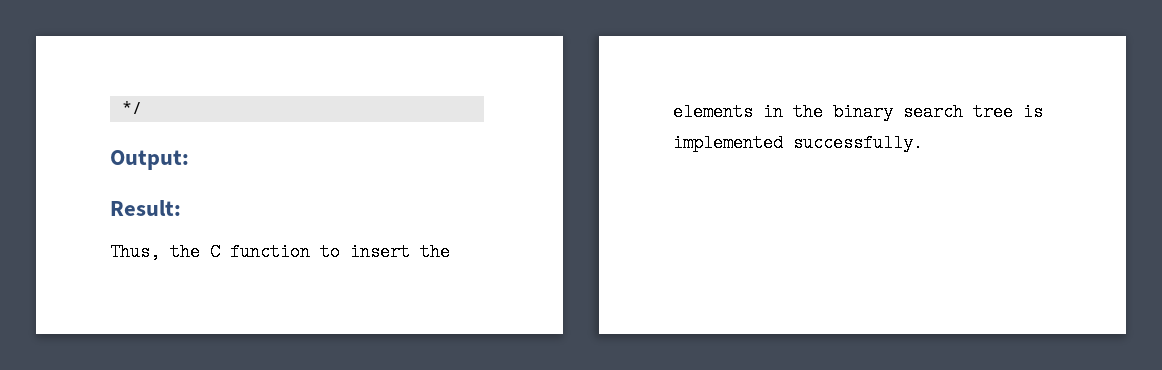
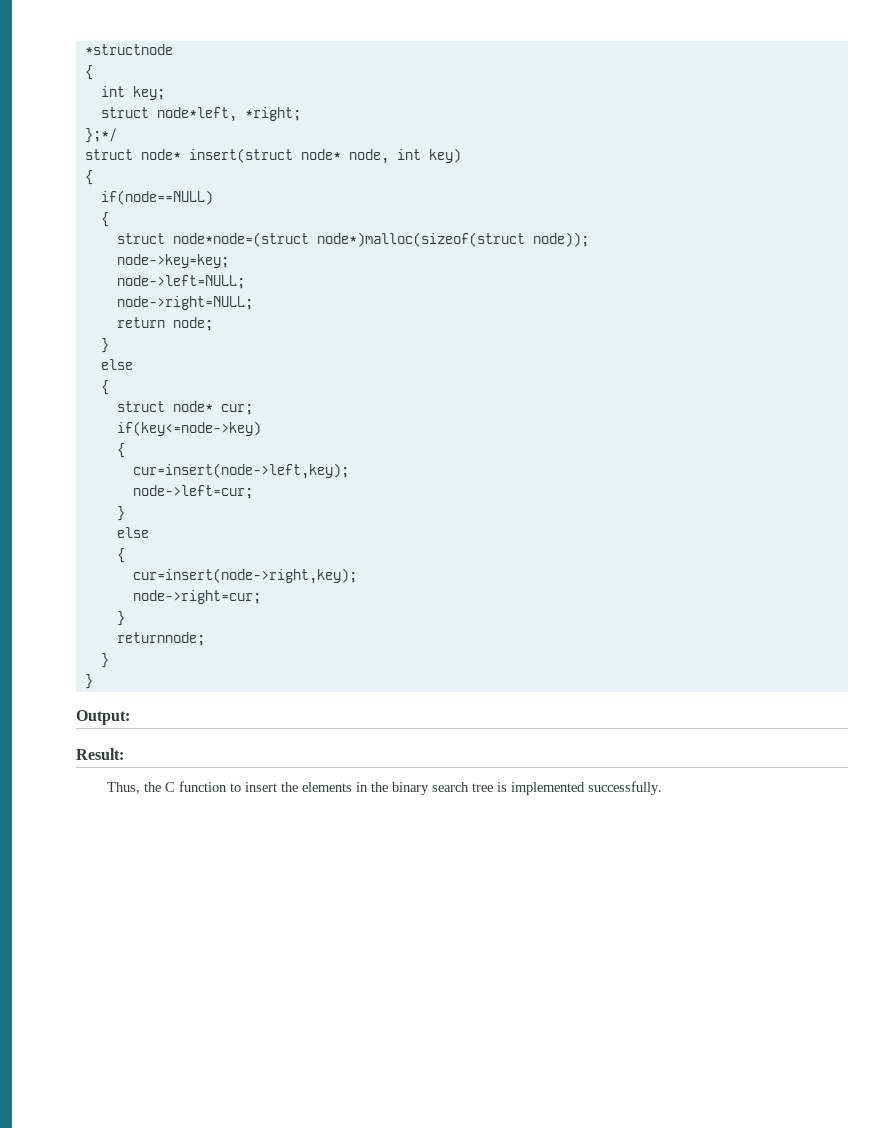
- */
+ *structnode
+ {
+ int key;
+ struct node*left, *right;
+ };*/
+ struct node* insert(struct node* node, int key)
+ {
+ if(node==NULL)
+ {
+ struct node*node=(struct node*)malloc(sizeof(struct node));
+ node->key=key;
+ node->left=NULL;
+ node->right=NULL;
+ return node;
+ }
+ else
+ {
+ struct node* cur;
+ if(key<=node->key)
+ {
+ cur=insert(node->left,key);
+ node->left=cur;
+ }
+ else
+ {
+ cur=insert(node->right,key);
+ node->right=cur;
+ }
+ returnnode;
+ }
+ }

